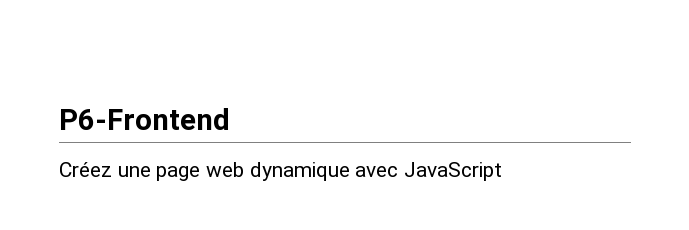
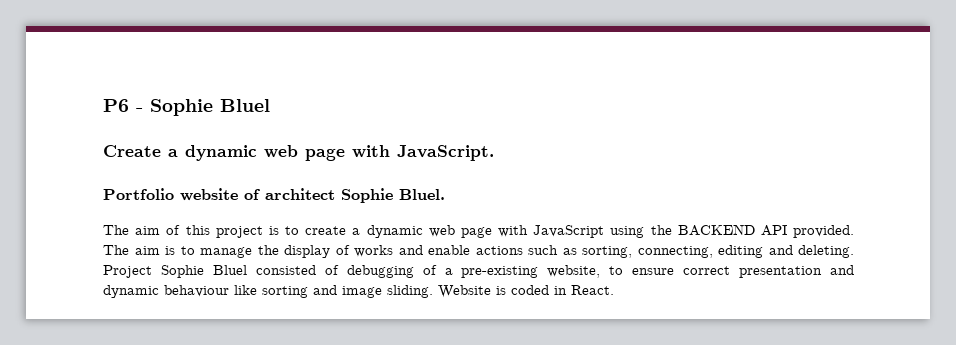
- P6-Frontend
- Créez une page web dynamique avec JavaScript
+ P6 - Sophie Bluel
+ Create a dynamic web page with JavaScript.
+ Portfolio website of architect Sophie Bluel.
+ The aim of this project is to create a dynamic web page with JavaScript using the BACKEND API provided. The aim is to manage the display of works and enable actions such as sorting, connecting, editing and deleting. Project Sophie Bluel consisted of debugging of a pre-existing website, to ensure correct presentation and dynamic behaviour like sorting and image sliding. Website is coded in React.

